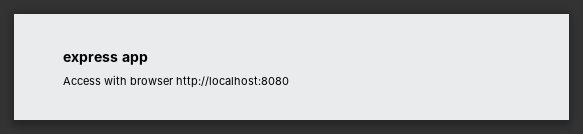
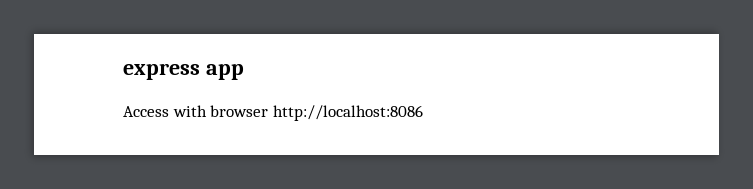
- Access with browser http://localhost:8080
+ Access with browser http://localhost:8086

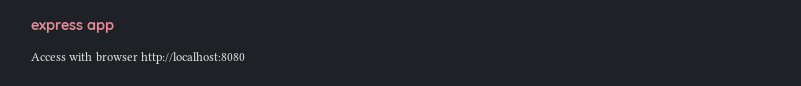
- Access with browser http://localhost:8086
+ Access with browser http://localhost:8080

